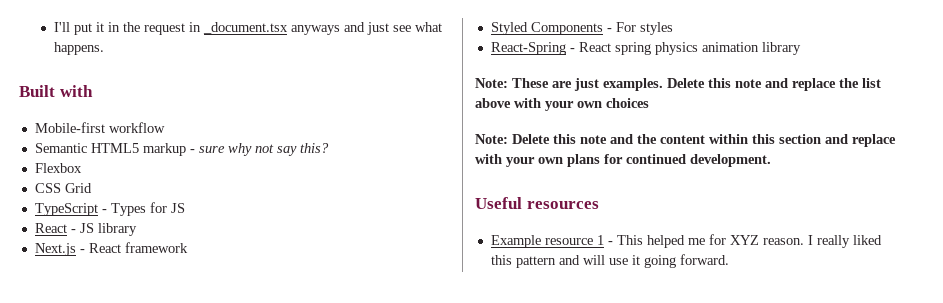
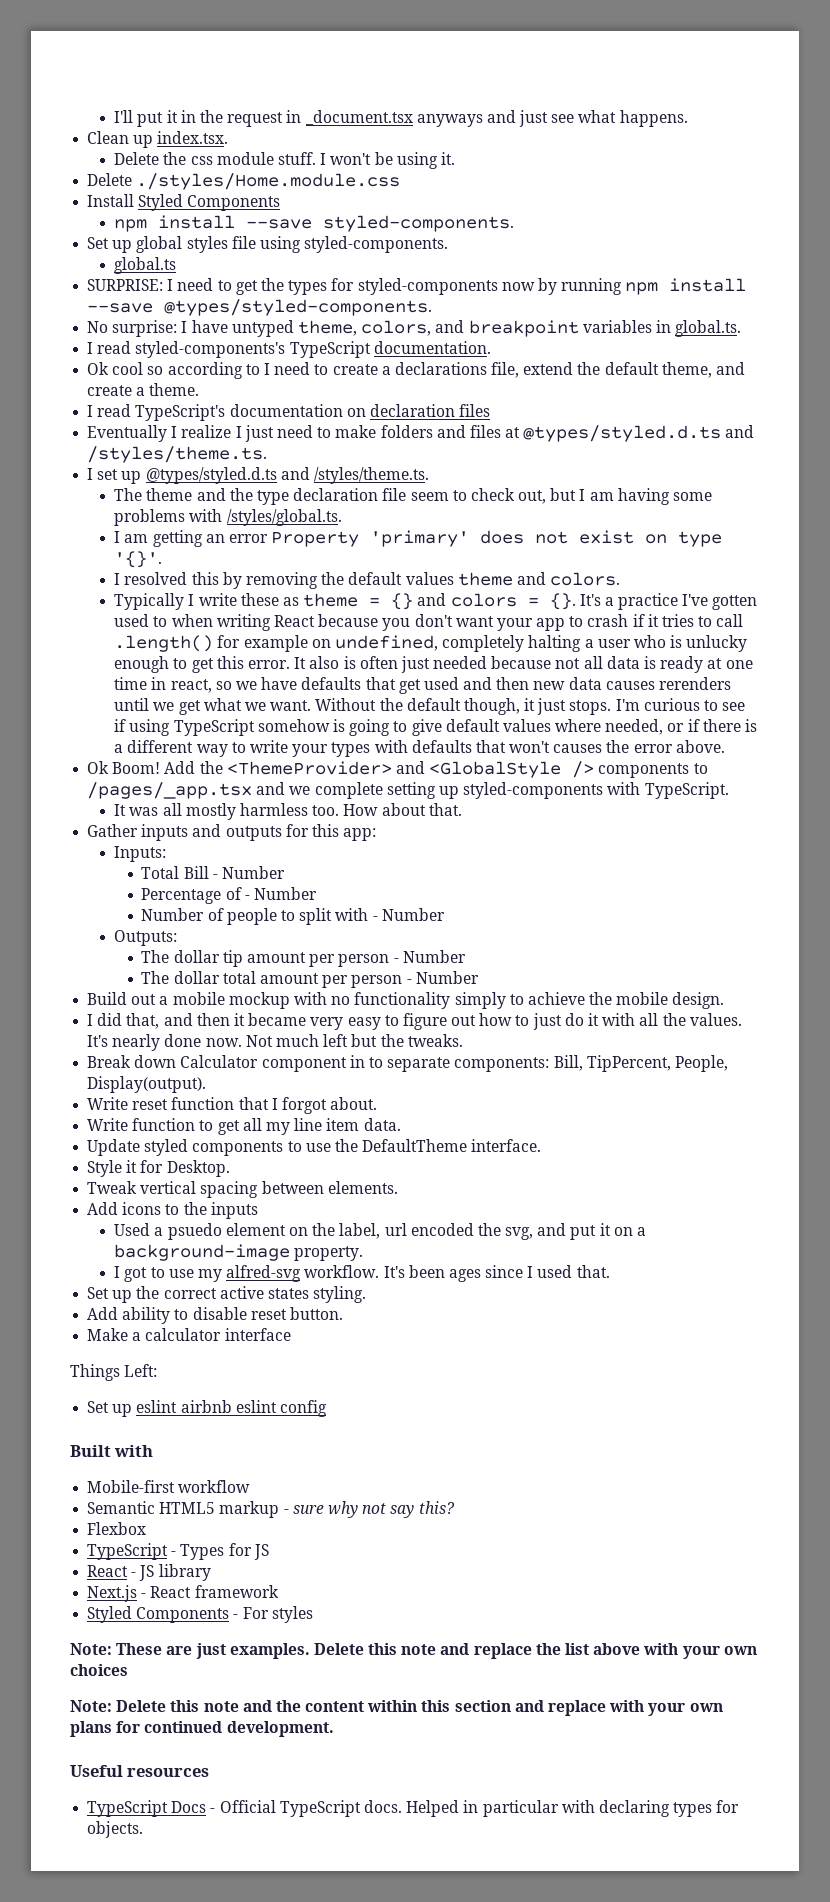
+ Clean up index.tsx.
+ Delete the css module stuff. I won't be using it.
+ Delete ./styles/Home.module.css
+ Install Styled Components
+ npm install --save styled-components.
+ Set up global styles file using styled-components.
+ global.ts
+ SURPRISE: I need to get the types for styled-components now by running npm install --save @types/styled-components.
+ No surprise: I have untyped theme, colors, and breakpoint variables in global.ts.
+ I read styled-components's TypeScript documentation.
+ Ok cool so according to I need to create a declarations file, extend the default theme, and create a theme.
+ I read TypeScript's documentation on declaration files
+ Eventually I realize I just need to make folders and files at @types/styled.d.ts and /styles/theme.ts.
+ I set up @types/styled.d.ts and /styles/theme.ts.
+ The theme and the type declaration file seem to check out, but I am having some problems with /styles/global.ts.
+ I am getting an error Property 'primary' does not exist on type '{}'.
+ I resolved this by removing the default values theme and colors.
+ Typically I write these as theme = {} and colors = {}. It's a practice I've gotten used to when writing React because you don't want your app to crash if it tries to call .length() for example on undefined, completely halting a user who is unlucky enough to get this error. It also is often just needed because not all data is ready at one time in react, so we have defaults that get used and then new data causes rerenders until we get what we want. Without the default though, it just stops. I'm curious to see if using TypeScript somehow is going to give default values where needed, or if there is a different way to write your types with defaults that won't causes the error above.
+ Ok Boom! Add the <ThemeProvider> and <GlobalStyle /> components to /pages/_app.tsx and we complete setting up styled-components with TypeScript.
+ It was all mostly harmless too. How about that.
+ Gather inputs and outputs for this app:
+ Inputs:
+ Total Bill - Number
+ Percentage of - Number
+ Number of people to split with - Number
+ Outputs:
+ The dollar tip amount per person - Number
+ The dollar total amount per person - Number
+ Build out a mobile mockup with no functionality simply to achieve the mobile design.
+ I did that, and then it became very easy to figure out how to just do it with all the values. It's nearly done now. Not much left but the tweaks.
+ Break down Calculator component in to separate components: Bill, TipPercent, People, Display(output).
+ Write reset function that I forgot about.
+ Write function to get all my line item data.
+ Update styled components to use the DefaultTheme interface.
+ Style it for Desktop.
+ Tweak vertical spacing between elements.
+ Add icons to the inputs
+ Used a psuedo element on the label, url encoded the svg, and put it on a background-image property.
+ I got to use my alfred-svg workflow. It's been ages since I used that.
+ Set up the correct active states styling.
+ Add ability to disable reset button.
+ Make a calculator interface
+ Things Left:
+ Set up eslint airbnb eslint config
- CSS Grid
- React-Spring - React spring physics animation library
- Example resource 1 - This helped me for XYZ reason. I really liked this pattern and will use it going forward.
+ TypeScript Docs - Official TypeScript docs. Helped in particular with declaring types for objects.

